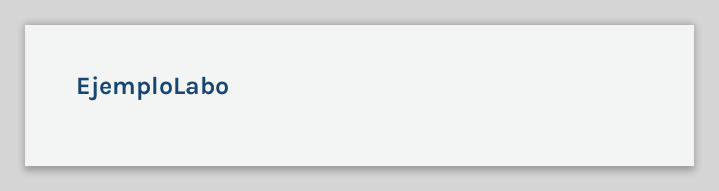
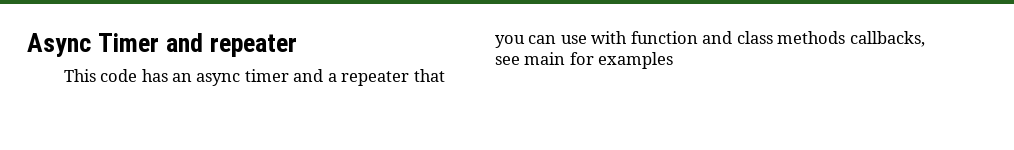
- EjemploLabo
+ Async Timer and repeater
+ This code has an async timer and a repeater that you can use with function and class methods callbacks, see main for examples

